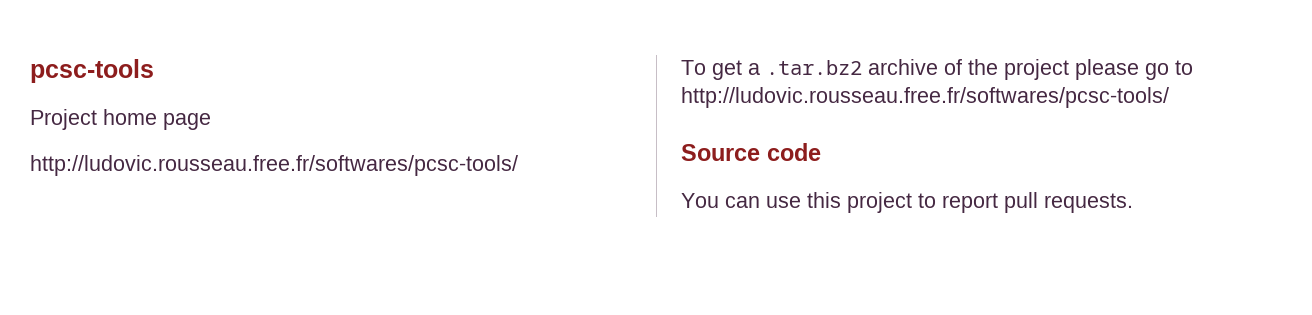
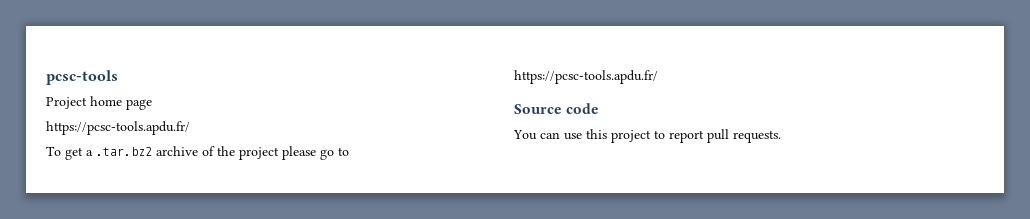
  Project home page
- http://ludovic.rousseau.free.fr/softwares/pcsc-tools/
+ https://pcsc-tools.apdu.fr/
- To get a .tar.bz2 archive of the project please go to http://ludovic.rousseau.free.fr/softwares/pcsc-tools/
+ To get a .tar.bz2 archive of the project please go to https://pcsc-tools.apdu.fr/

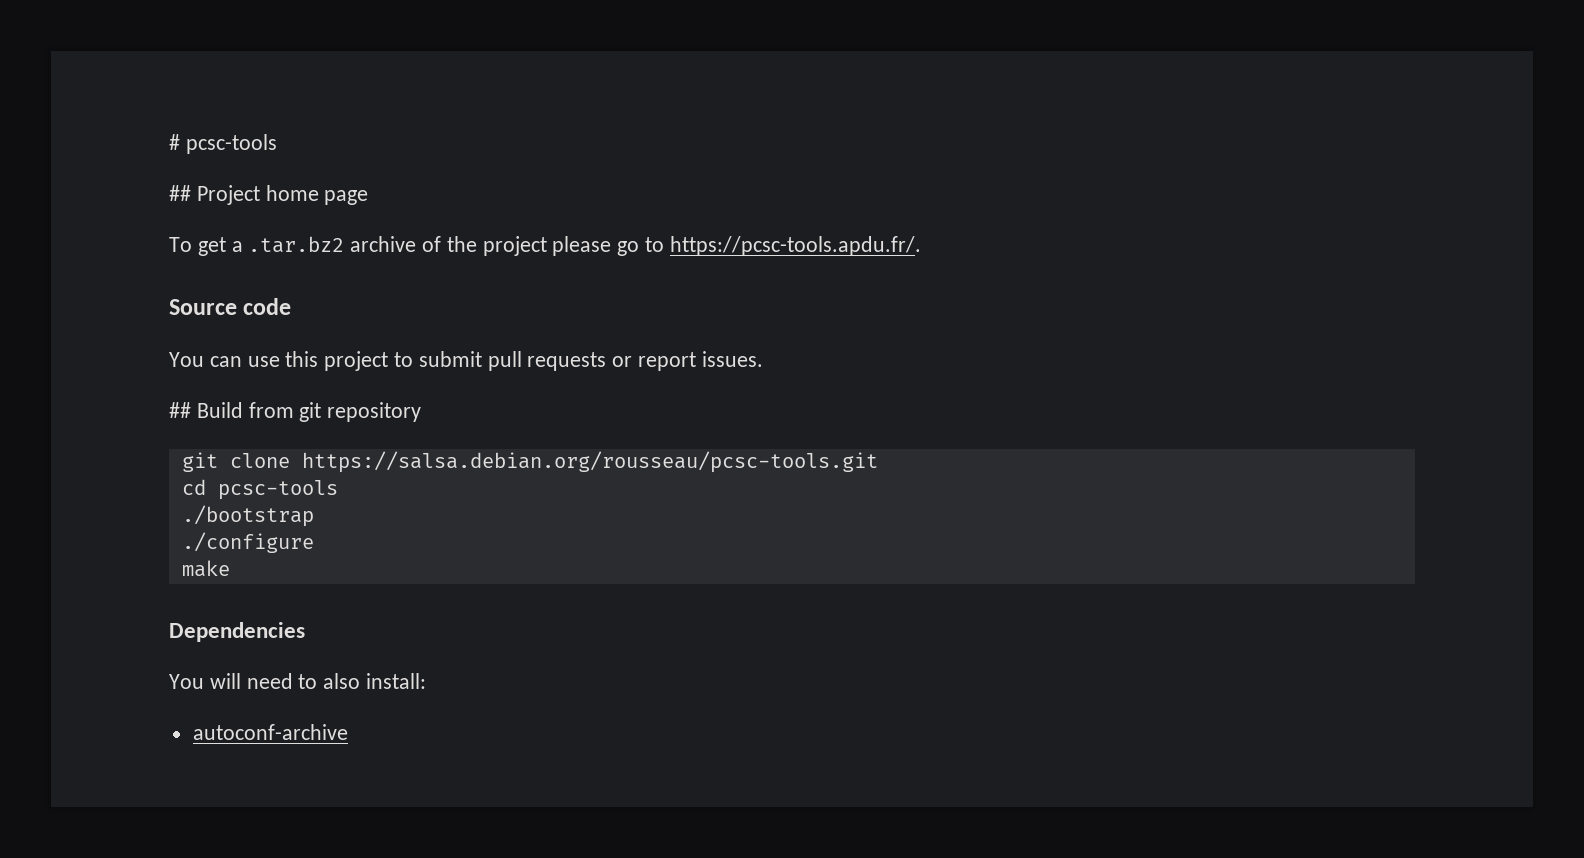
- pcsc-tools
- Project home page
- https://pcsc-tools.apdu.fr/
+ # pcsc-tools
+ ## Project home page
- To get a .tar.bz2 archive of the project please go to https://pcsc-tools.apdu.fr/
+ To get a .tar.bz2 archive of the project please go to https://pcsc-tools.apdu.fr/.
- You can use this project to report pull requests.
+ You can use this project to submit pull requests or report issues.
+ ## Build from git repository
+ git clone https://salsa.debian.org/rousseau/pcsc-tools.git
+ cd pcsc-tools
+ ./bootstrap
+ ./configure
+ make
+ Dependencies
+ You will need to also install:
+ autoconf-archive

